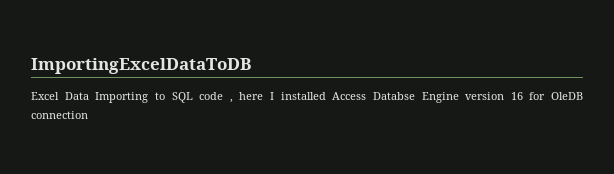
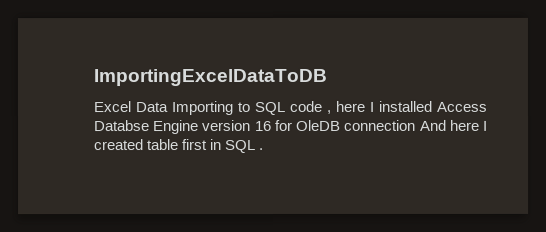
- Excel Data Importing to SQL code , here I installed Access Databse Engine version 16 for OleDB connection
+ Excel Data Importing to SQL code , here I installed Access Databse Engine version 16 for OleDB connection And here I created table first in SQL .

